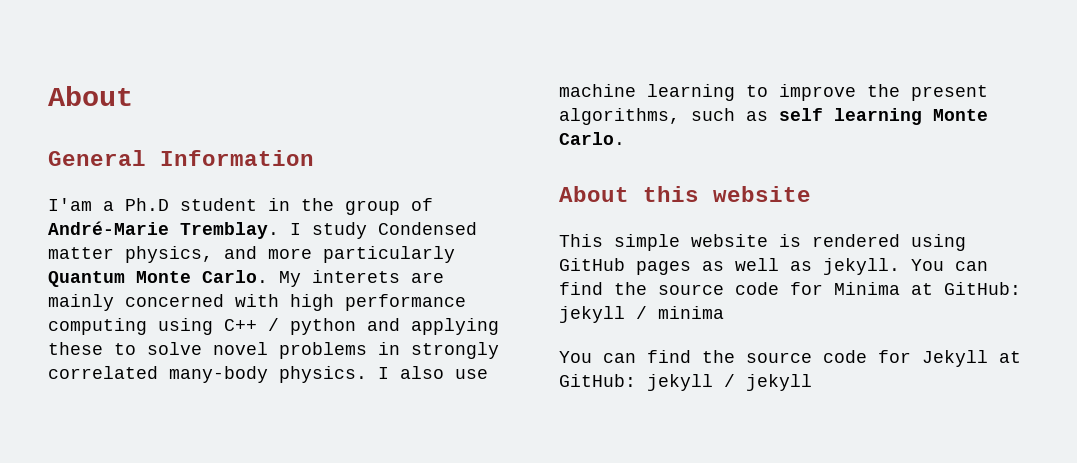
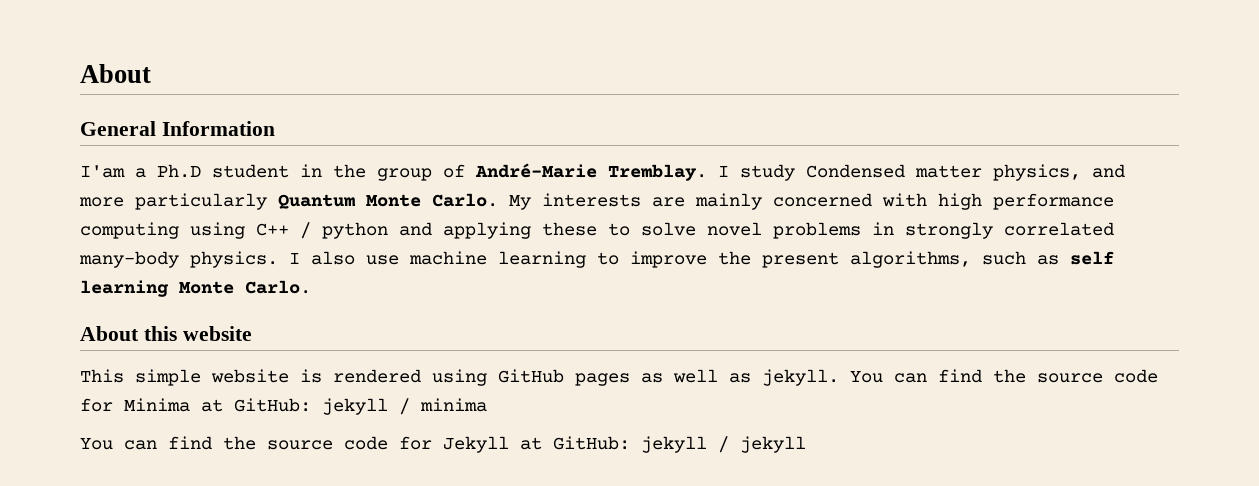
- My interets are mainly concerned with high performance computing using C++ / python and applying these to solve novel problems in strongly correlated many-body physics.
+ My interests are mainly concerned with high performance computing using C++ / python and applying these to solve novel problems in strongly correlated many-body physics.

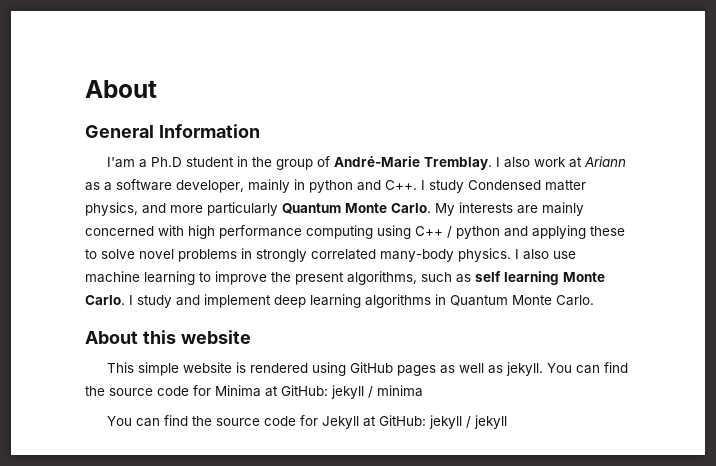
- I study Condensed matter physics, and more particularly Quantum Monte Carlo.
+ I also work at Ariann as a software developer, mainly in python and C++. I study Condensed matter physics, and more particularly Quantum Monte Carlo.
+ I study and implement deep learning algorithms in Quantum Monte Carlo.

